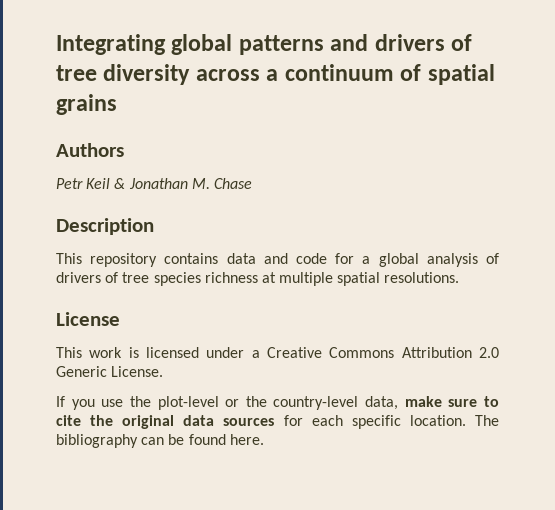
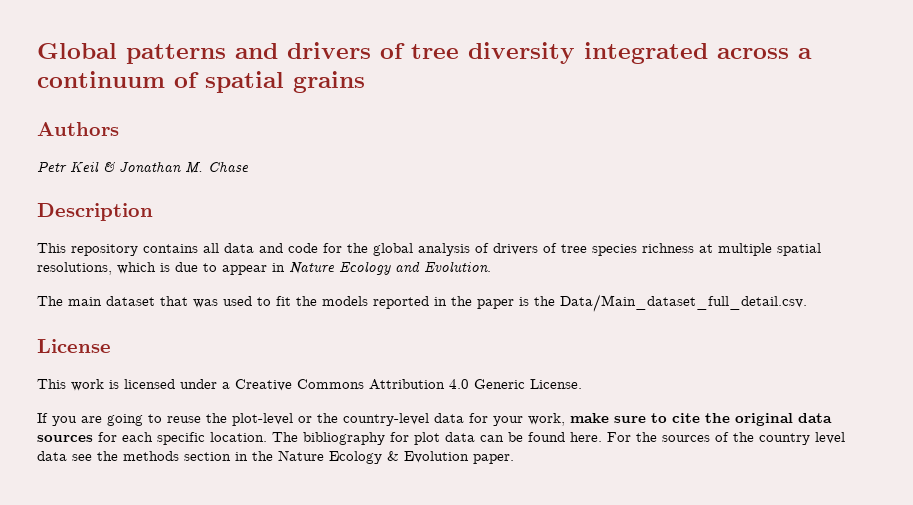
- Integrating global patterns and drivers of tree diversity across a continuum of spatial grains
+ Global patterns and drivers of tree diversity integrated across a continuum of spatial grains
- This repository contains data and code for a global analysis of drivers of tree species richness at multiple spatial resolutions.
+ This repository contains all data and code for the global analysis of drivers of tree species richness at multiple spatial resolutions, which is due to appear in Nature Ecology and Evolution.
+ The main dataset that was used to fit the models reported in the paper is the Data/Main_dataset_full_detail.csv.
- This work is licensed under a Creative Commons Attribution 2.0 Generic License.
+ This work is licensed under a Creative Commons Attribution 4.0 Generic License.
- If you use the plot-level or the country-level data, make sure to cite the original data sources for each specific location.
+ If you are going to reuse the plot-level or the country-level data for your work, make sure to cite the original data sources for each specific location.
- The bibliography can be found here.
+ The bibliography for plot data can be found here.
+ For the sources of the country level data see the methods section in the Nature Ecology & Evolution paper.

